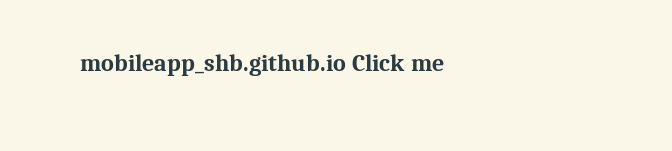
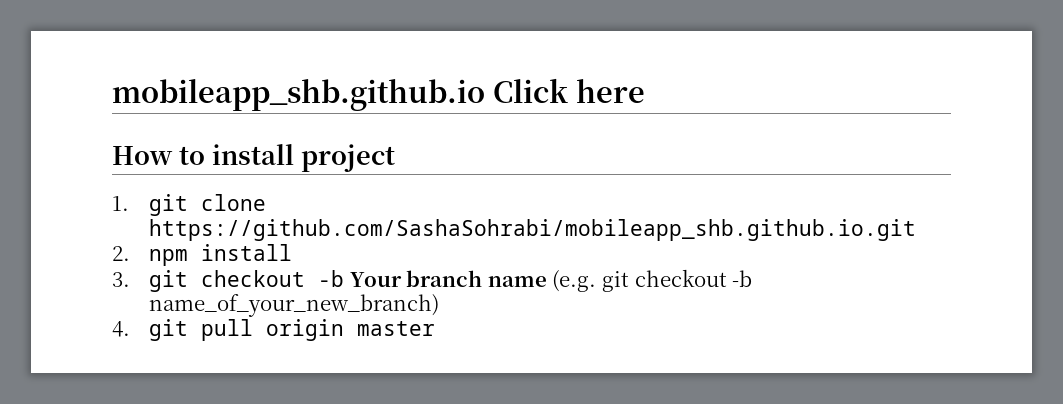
- mobileapp_shb.github.io Click me
+ mobileapp_shb.github.io Click here
+ How to install project
+ 1. git clone https://github.com/SashaSohrabi/mobileapp_shb.github.io.git
+ 2. npm install
+ 3. git checkout -b Your branch name (e.g. git checkout -b name_of_your_new_branch)
+ 4. git pull origin master

